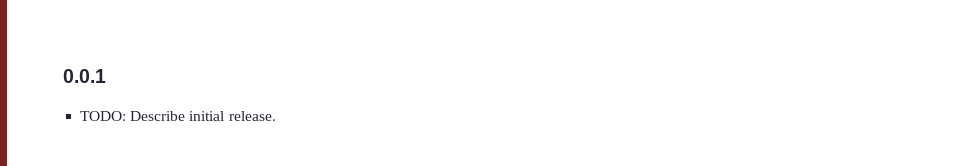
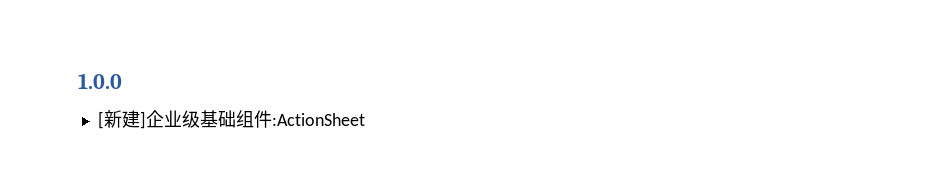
- 0.0.1
- TODO: Describe initial release.
+ 1.0.0
+ [新建]企业级基础组件:ActionSheet

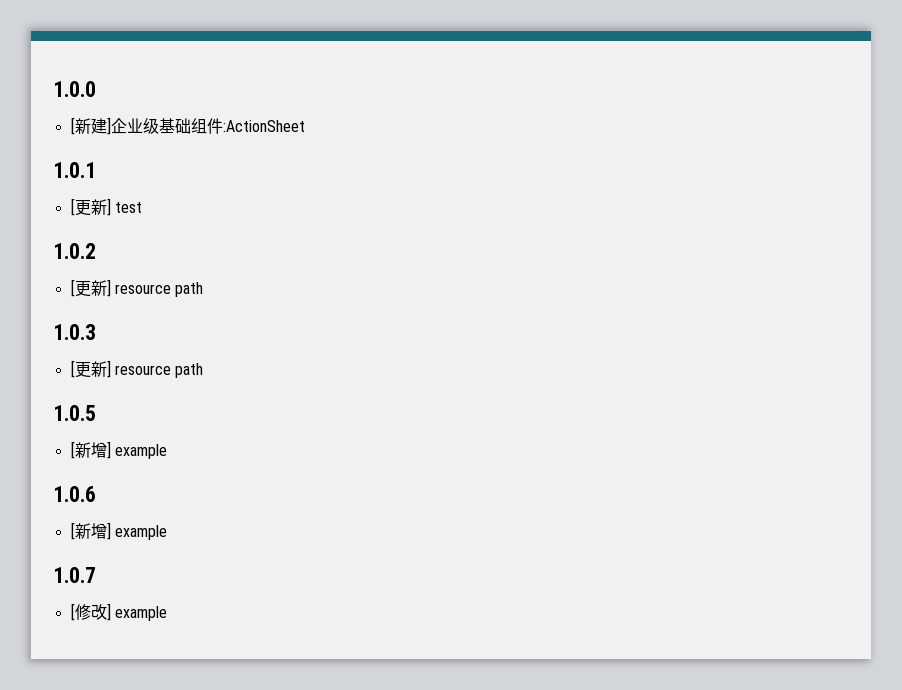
+ 1.0.1
+ [更新] test
+ 1.0.2
+ [更新] resource path
+ 1.0.3
+ [更新] resource path
+ 1.0.5
+ [新增] example
+ 1.0.6
+ [新增] example
+ 1.0.7
+ [修改] example

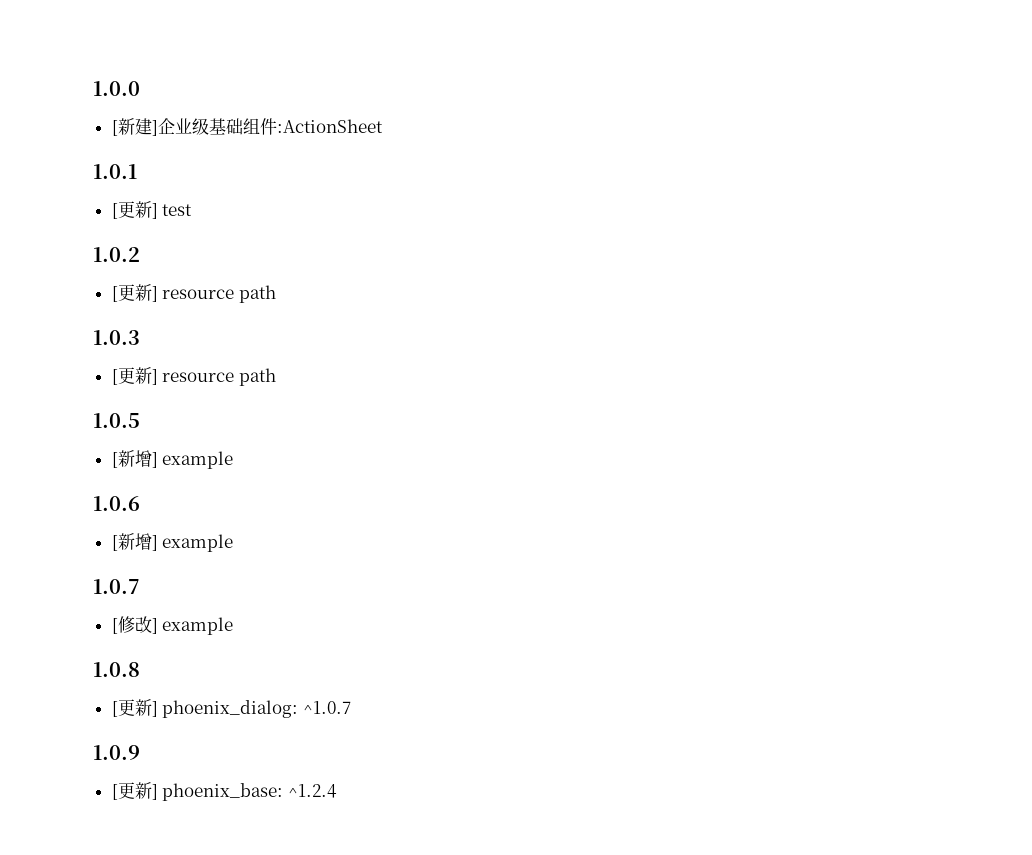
+ 1.0.8
+ [更新] phoenix_dialog: ^1.0.7
+ 1.0.9
+ [更新] phoenix_base: ^1.2.4

